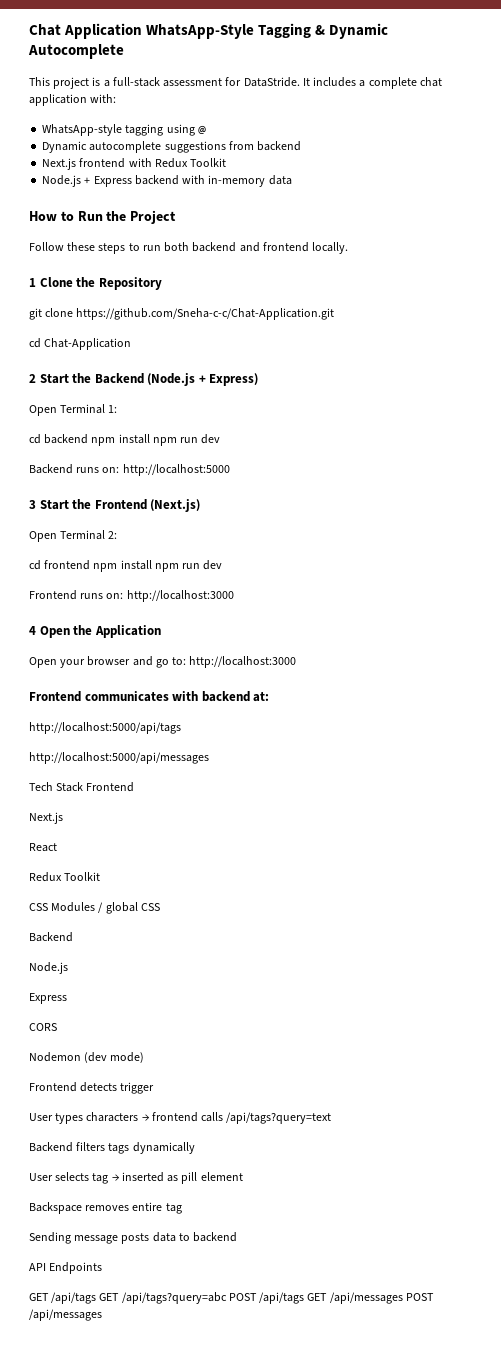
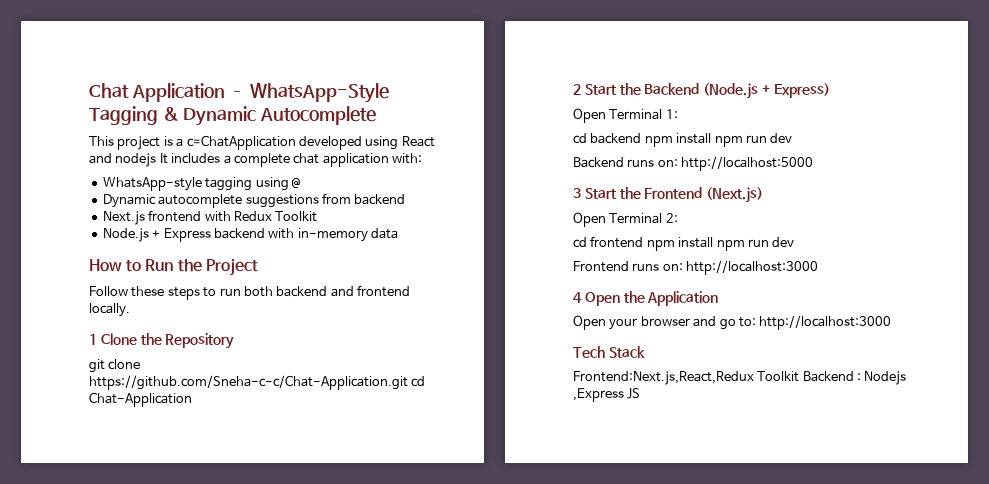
- Chat Application WhatsApp-Style Tagging & Dynamic Autocomplete
+ Chat Application – WhatsApp-Style Tagging & Dynamic Autocomplete
- This project is a full-stack assessment for DataStride. It includes a complete chat application with:
+ This project is a c=ChatApplication developed using React and nodejs It includes a complete chat application with:
- git clone https://github.com/Sneha-c-c/Chat-Application.git
- cd Chat-Application
+ git clone https://github.com/Sneha-c-c/Chat-Application.git cd Chat-Application
- Frontend communicates with backend at:
- http://localhost:5000/api/tags
- http://localhost:5000/api/messages
- Tech Stack Frontend
- Next.js
- React
- Redux Toolkit
- CSS Modules / global CSS
- Backend
- Node.js
- Express
- CORS
- Nodemon (dev mode)
- Frontend detects trigger
- User types characters → frontend calls /api/tags?query=text
- Backend filters tags dynamically
- User selects tag → inserted as pill element
- Backspace removes entire tag
- Sending message posts data to backend
- API Endpoints
- GET /api/tags GET /api/tags?query=abc POST /api/tags GET /api/messages POST /api/messages
+ Tech Stack
+ Frontend:Next.js,React,Redux Toolkit Backend : Nodejs ,Express JS

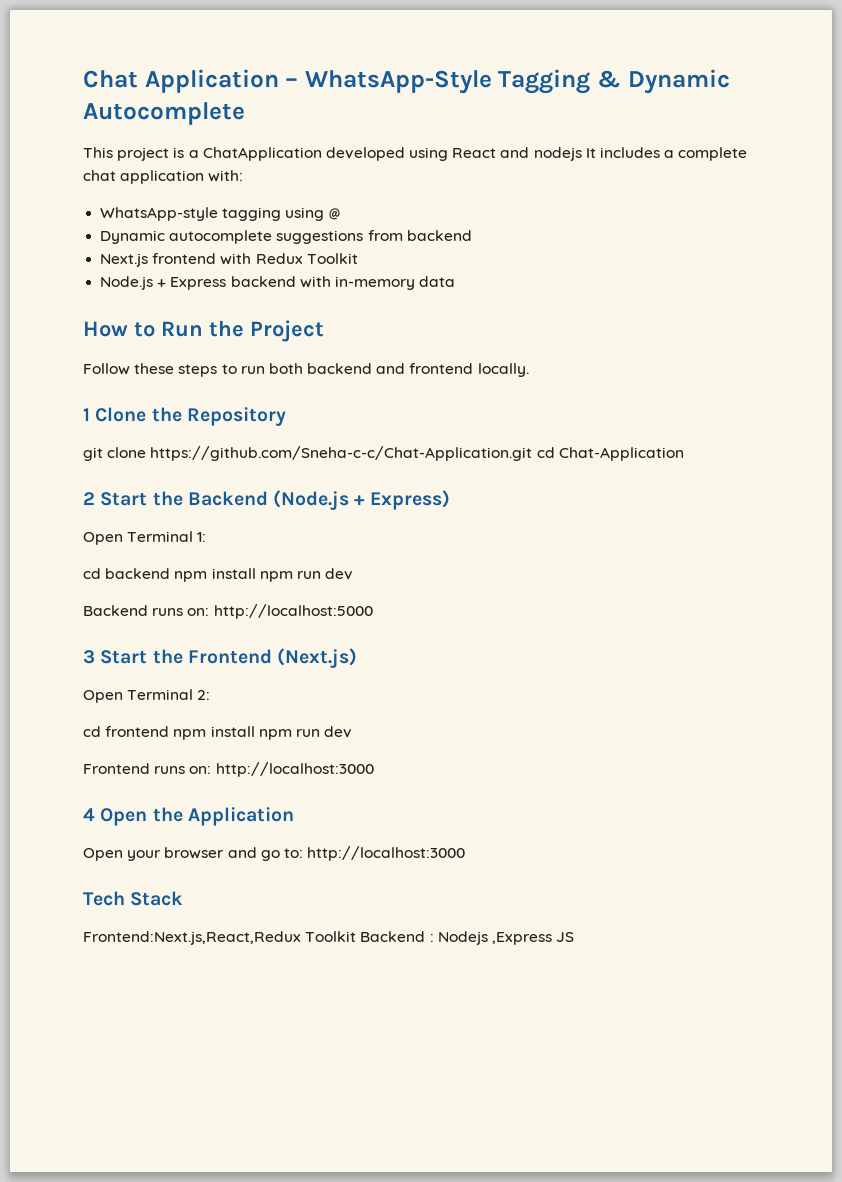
- This project is a c=ChatApplication developed using React and nodejs It includes a complete chat application with:
+ This project is a ChatApplication developed using React and nodejs It includes a complete chat application with:

